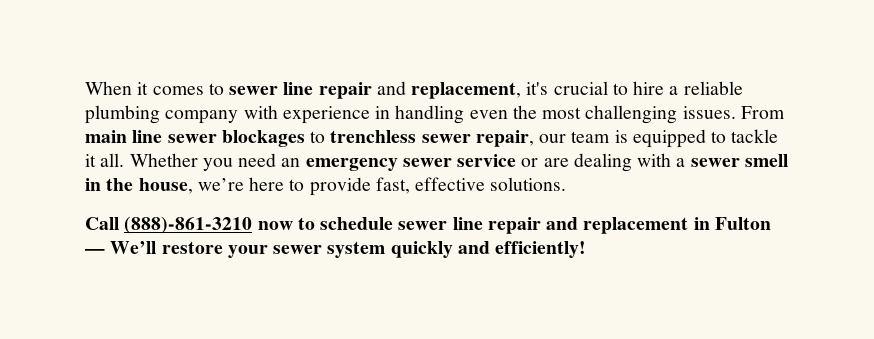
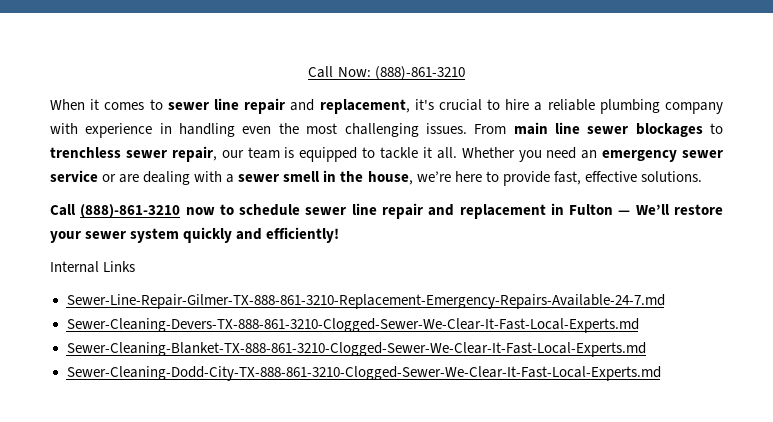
+ Call Now: (888)-861-3210
+ Internal Links
+ Sewer-Line-Repair-Gilmer-TX-888-861-3210-Replacement-Emergency-Repairs-Available-24-7.md
+ Sewer-Cleaning-Devers-TX-888-861-3210-Clogged-Sewer-We-Clear-It-Fast-Local-Experts.md
+ Sewer-Cleaning-Blanket-TX-888-861-3210-Clogged-Sewer-We-Clear-It-Fast-Local-Experts.md
+ Sewer-Cleaning-Dodd-City-TX-888-861-3210-Clogged-Sewer-We-Clear-It-Fast-Local-Experts.md

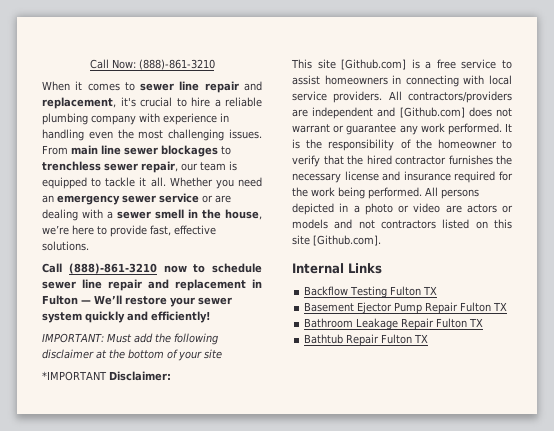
+ IMPORTANT: Must add the following disclaimer at the bottom of your site
+ *IMPORTANT Disclaimer:
+ This site [Github.com] is a free service to assist homeowners in connecting with local service providers. All contractors/providers are independent and [Github.com] does not warrant or guarantee any work performed. It is the responsibility of the homeowner to verify that the hired contractor furnishes the necessary license and insurance required for the work being performed. All persons depicted in a photo or video are actors or models and not contractors listed on this site [Github.com].
  Internal Links
- Sewer-Line-Repair-Gilmer-TX-888-861-3210-Replacement-Emergency-Repairs-Available-24-7.md
- Sewer-Cleaning-Devers-TX-888-861-3210-Clogged-Sewer-We-Clear-It-Fast-Local-Experts.md
- Sewer-Cleaning-Blanket-TX-888-861-3210-Clogged-Sewer-We-Clear-It-Fast-Local-Experts.md
- Sewer-Cleaning-Dodd-City-TX-888-861-3210-Clogged-Sewer-We-Clear-It-Fast-Local-Experts.md
+ Backflow Testing Fulton TX
+ Basement Ejector Pump Repair Fulton TX
+ Bathroom Leakage Repair Fulton TX
+ Bathtub Repair Fulton TX

